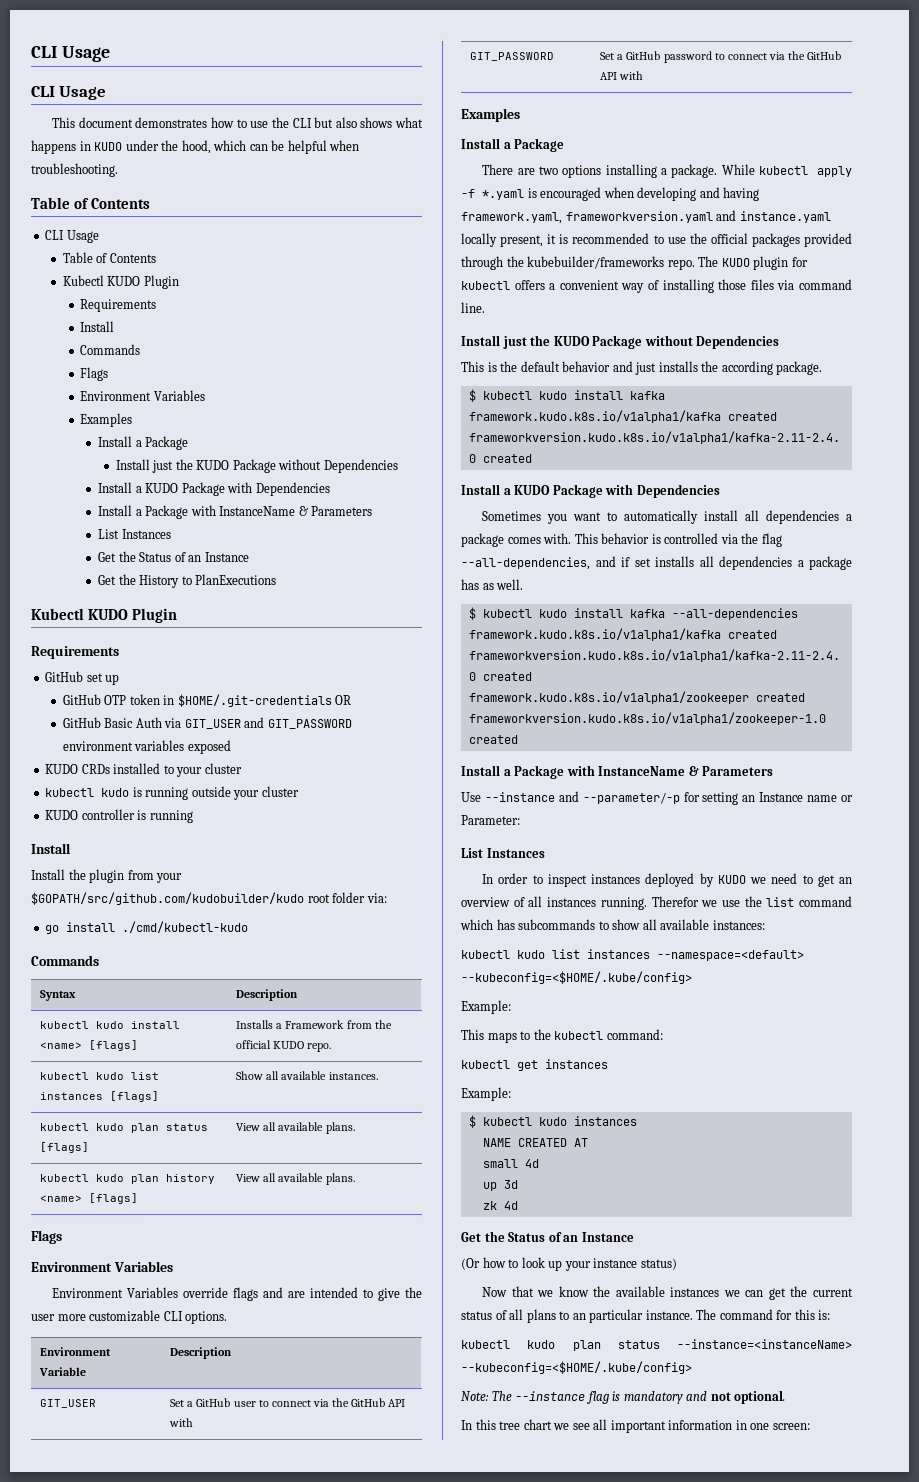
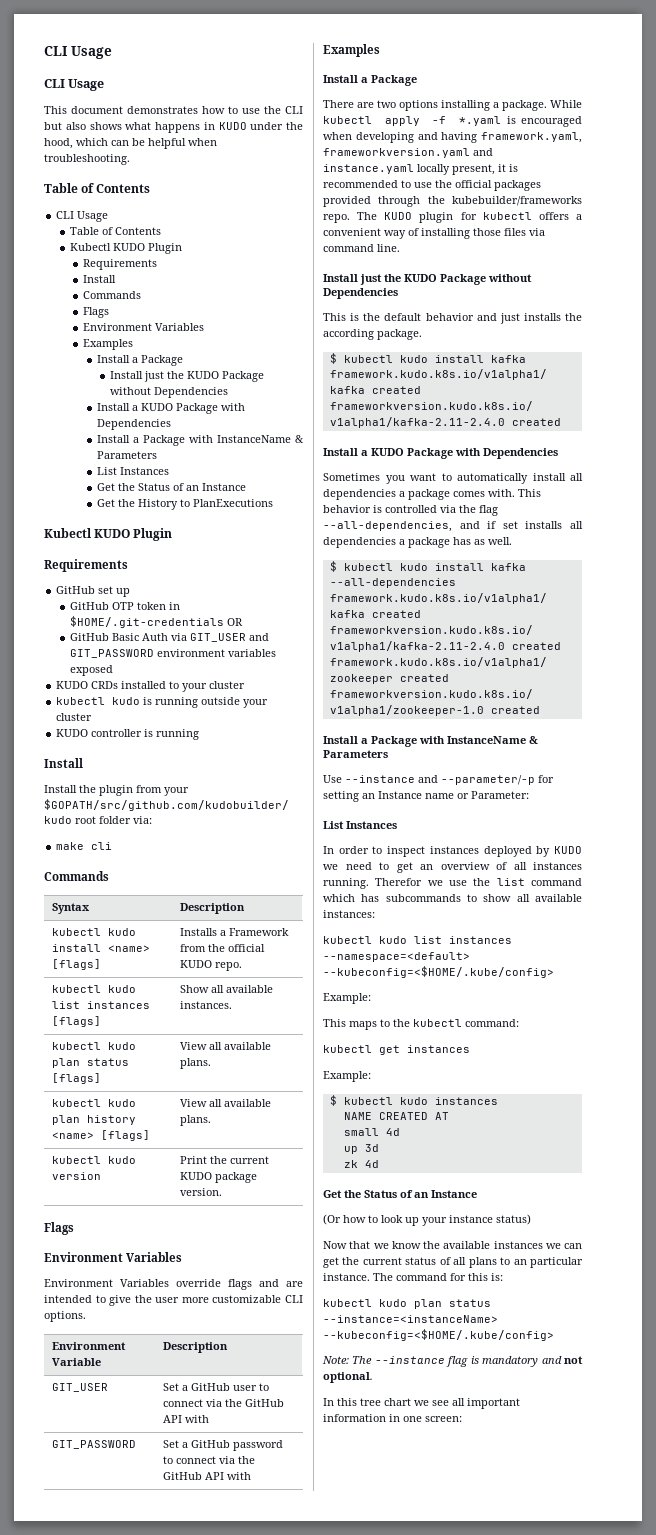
- go install ./cmd/kubectl-kudo
+ make cli
+ kubectl kudo version | Print the current KUDO package version.

